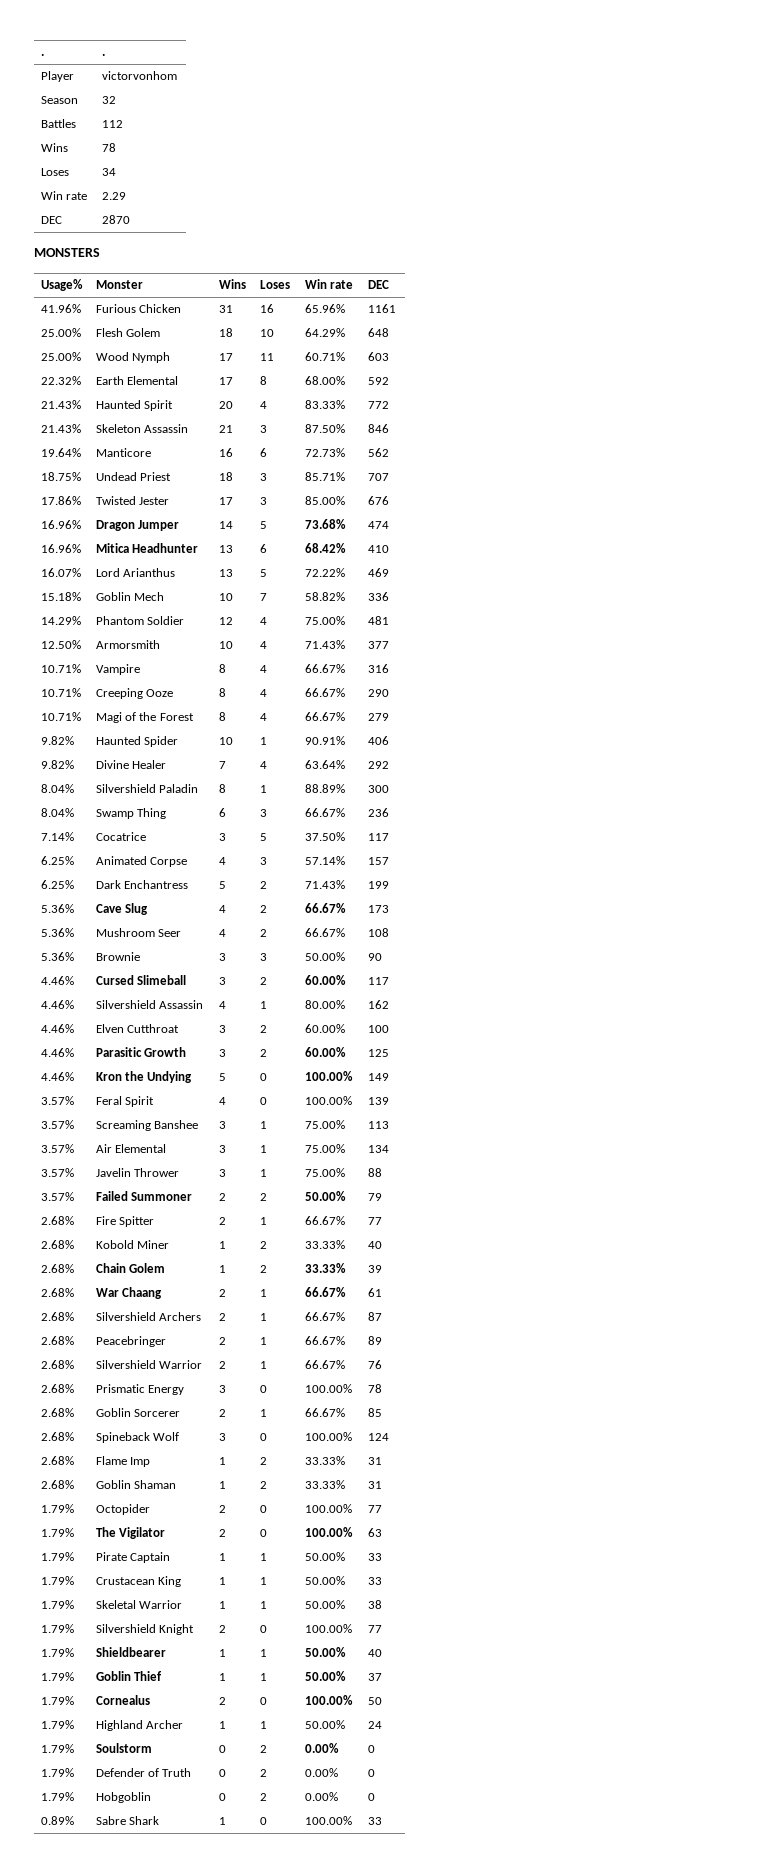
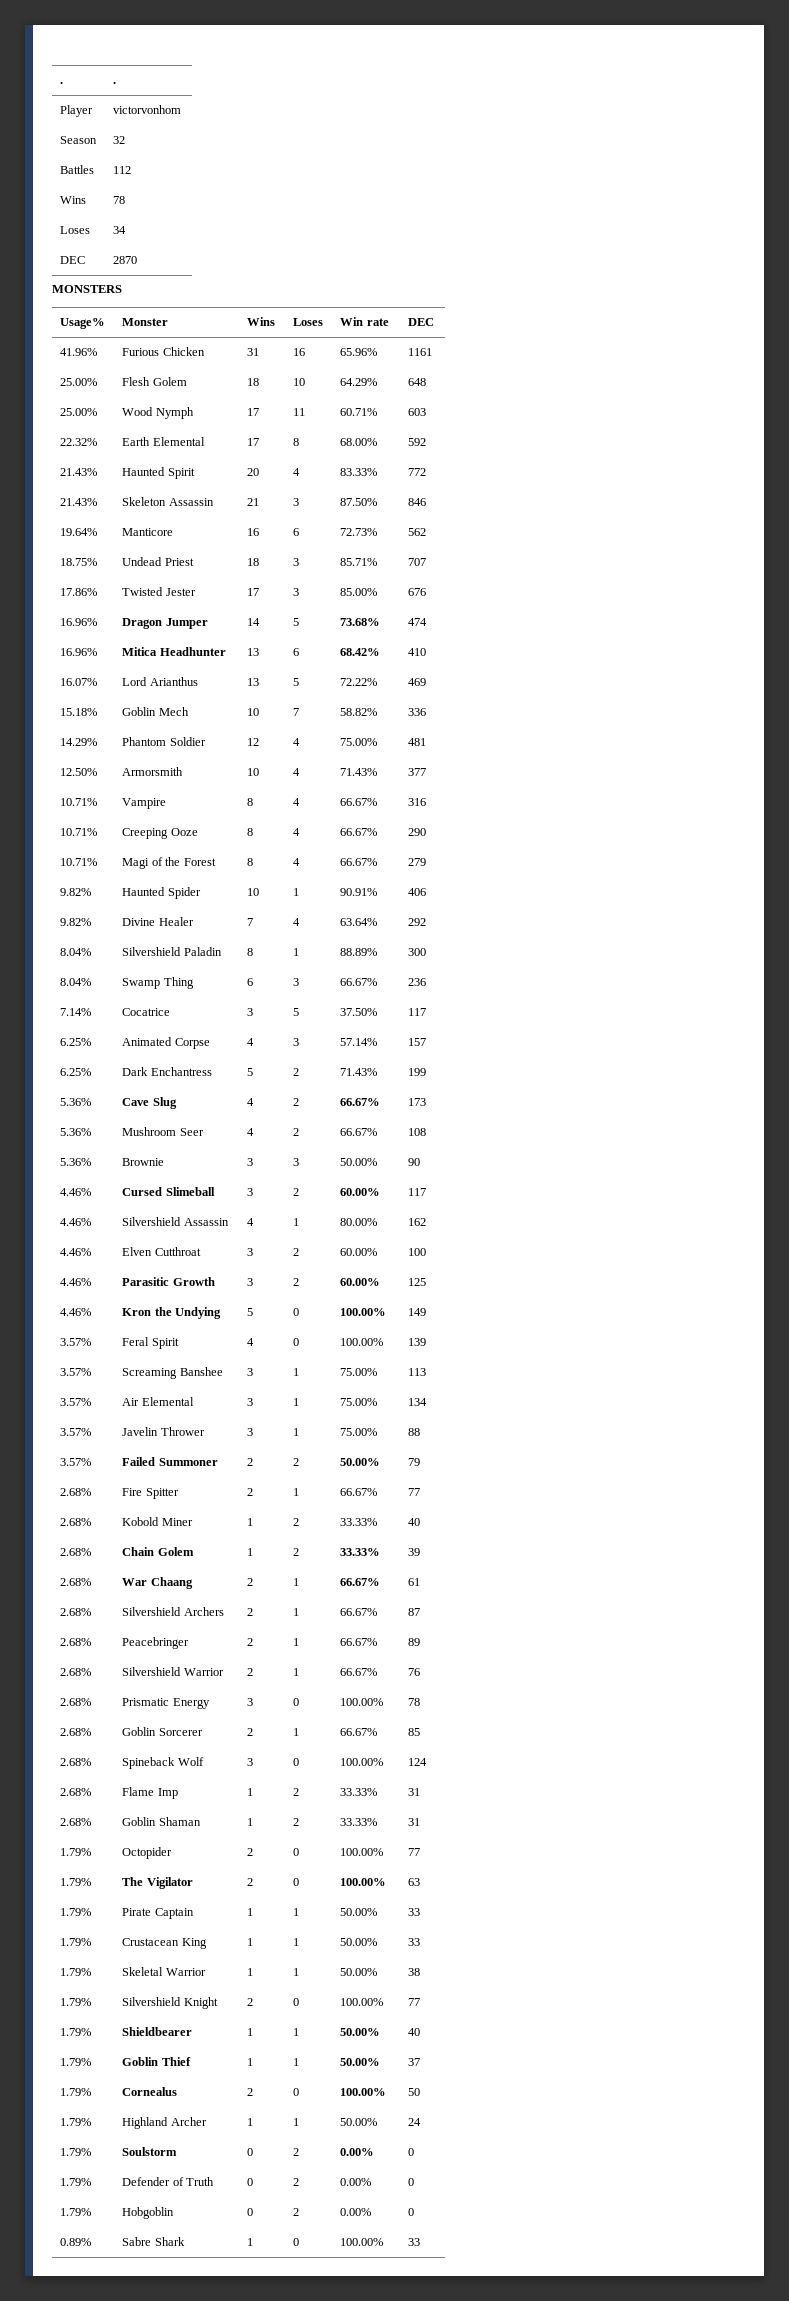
- Win rate | 2.29

